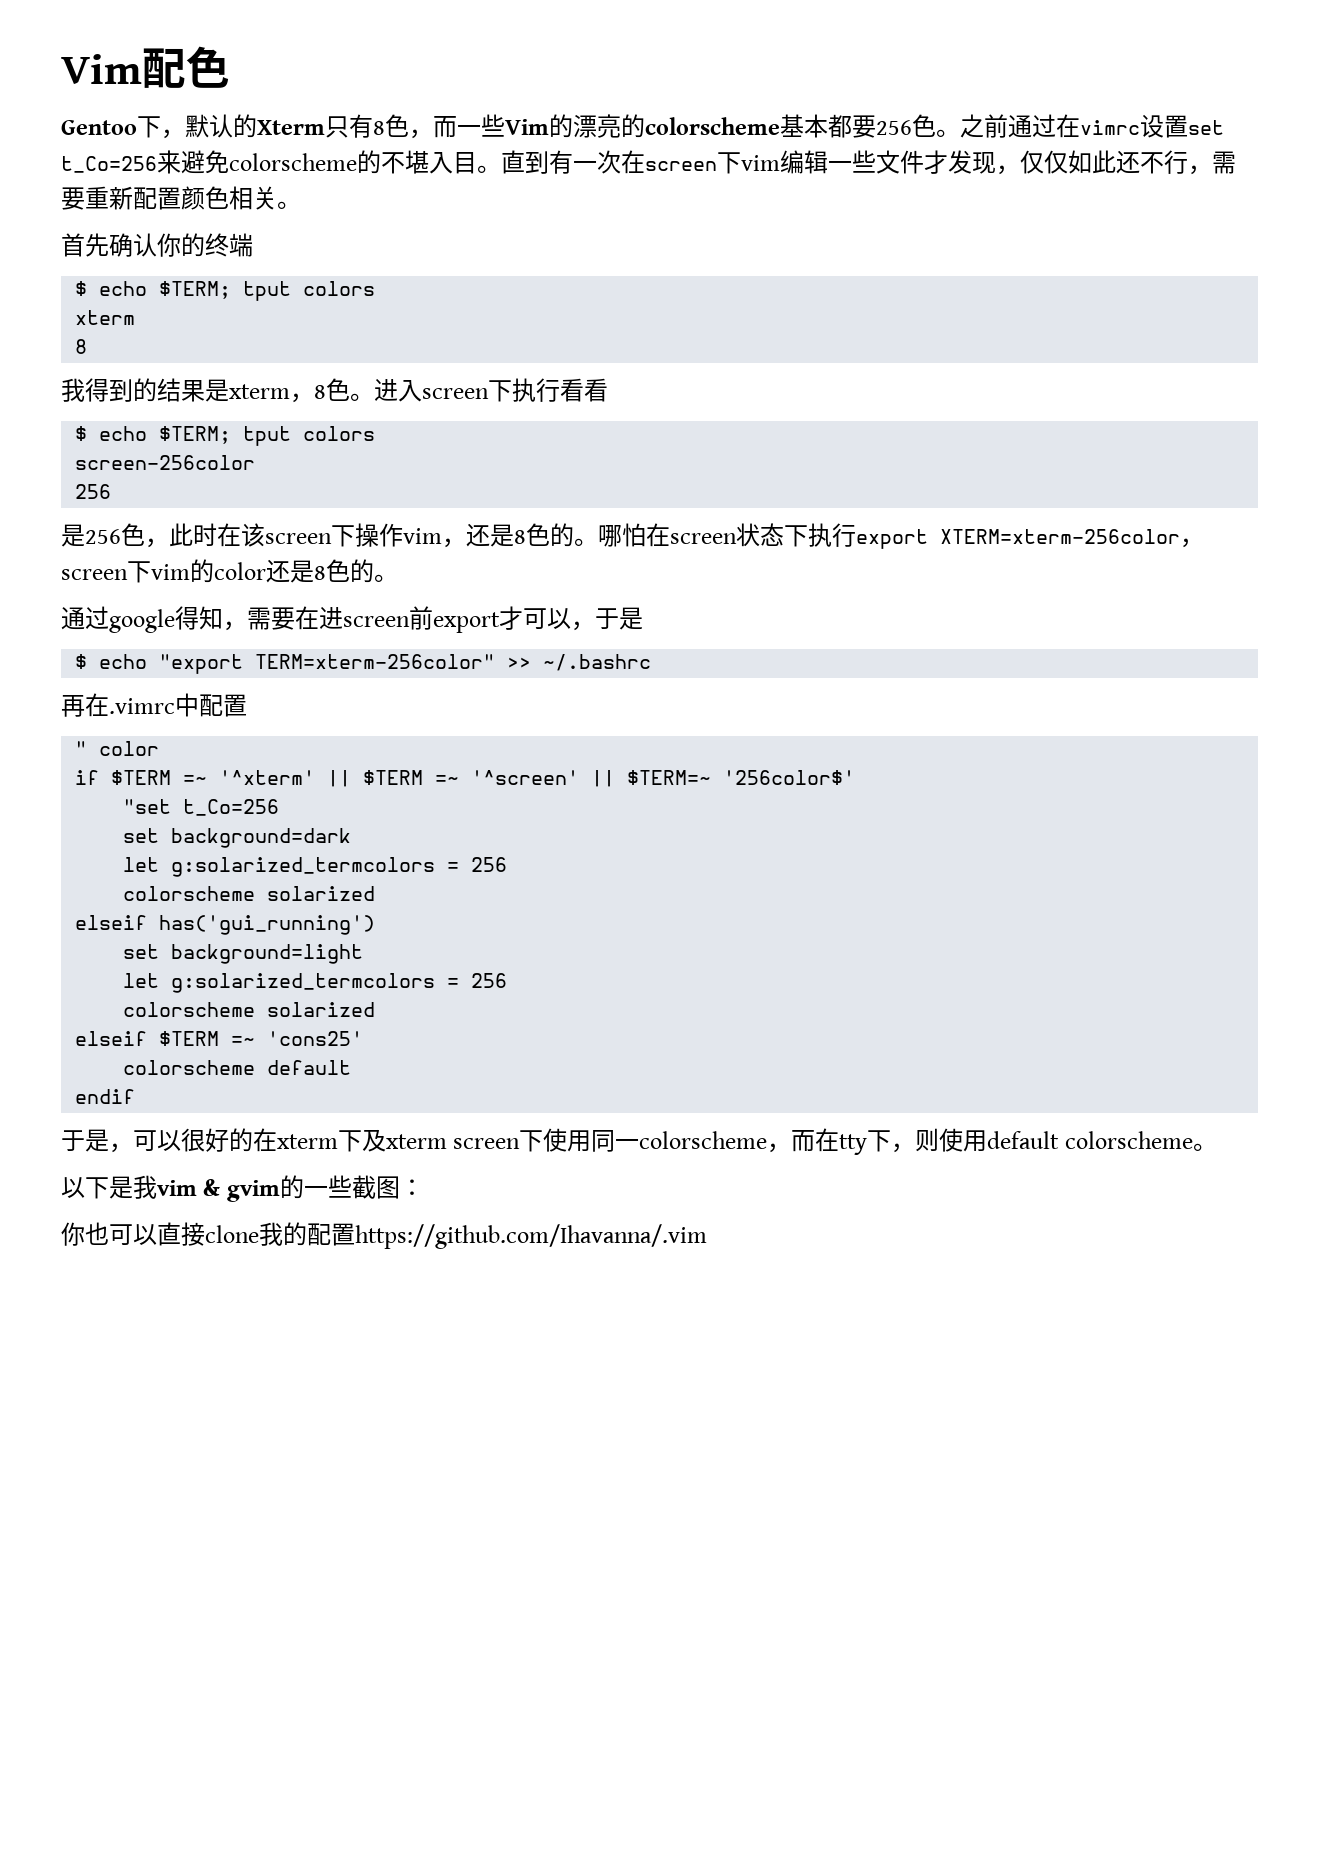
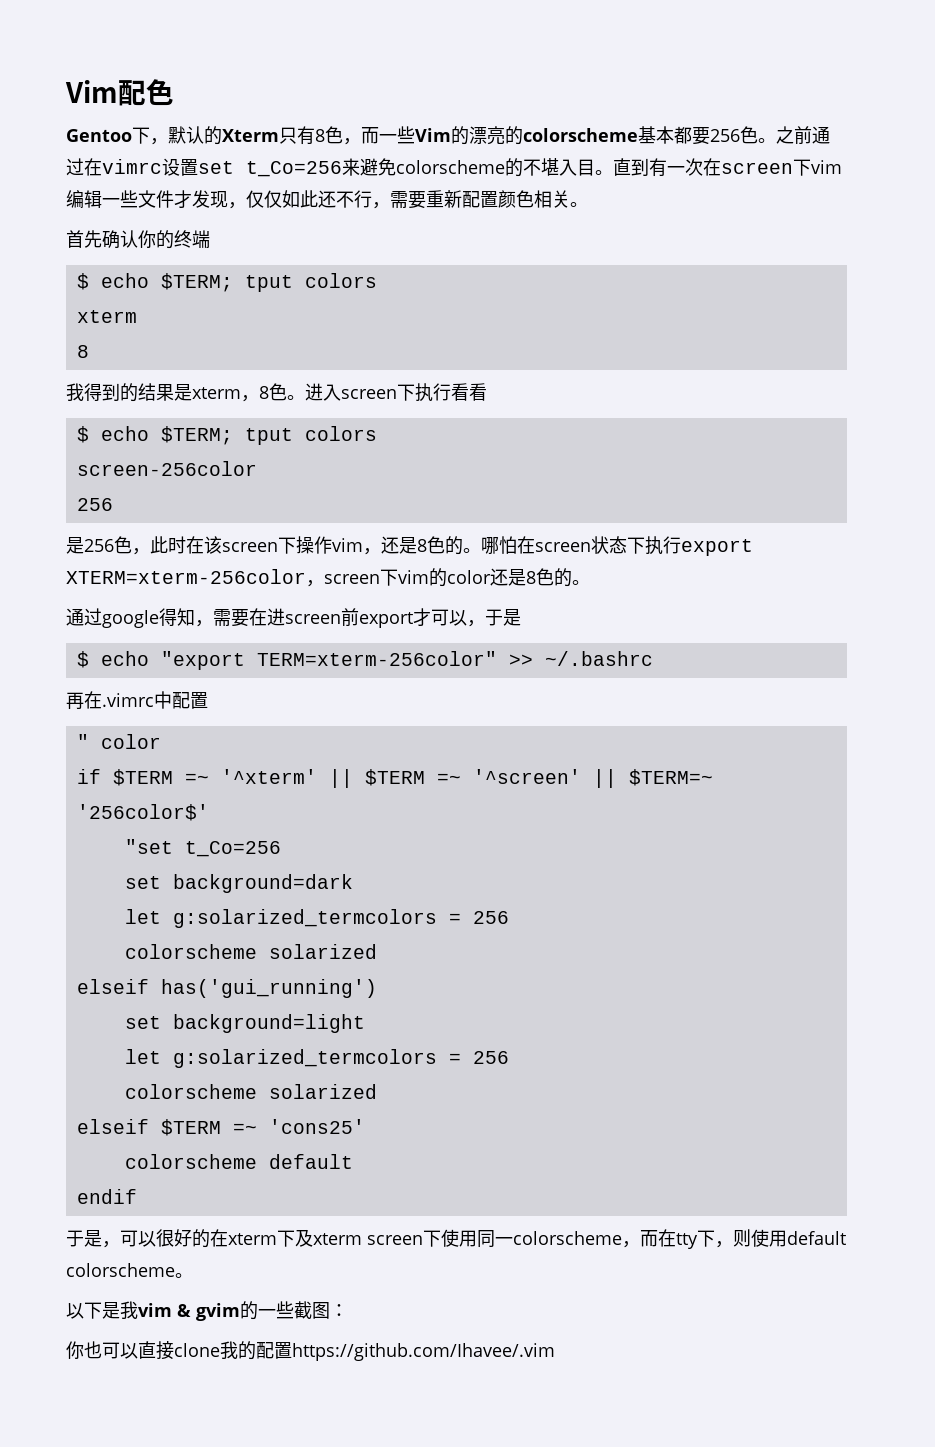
- 你也可以直接clone我的配置https://github.com/Ihavanna/.vim
+ 你也可以直接clone我的配置https://github.com/Ihavee/.vim

